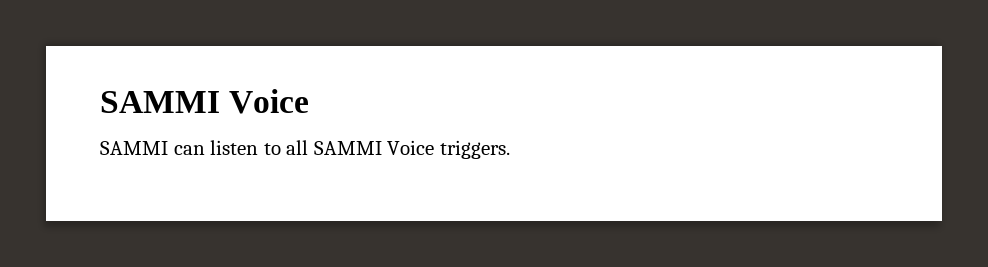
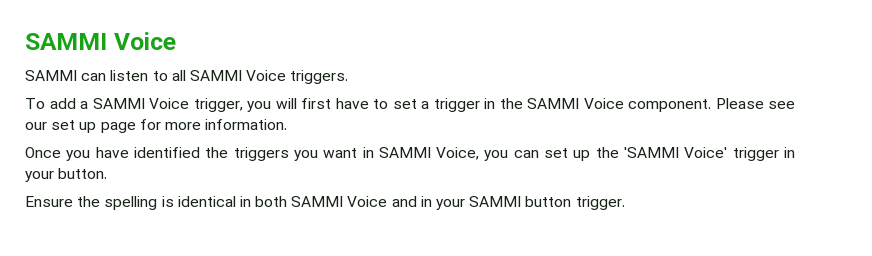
+ To add a SAMMI Voice trigger, you will first have to set a trigger in the SAMMI Voice component. Please see our set up page for more information.
+ Once you have identified the triggers you want in SAMMI Voice, you can set up the 'SAMMI Voice' trigger in your button.
+ Ensure the spelling is identical in both SAMMI Voice and in your SAMMI button trigger.

